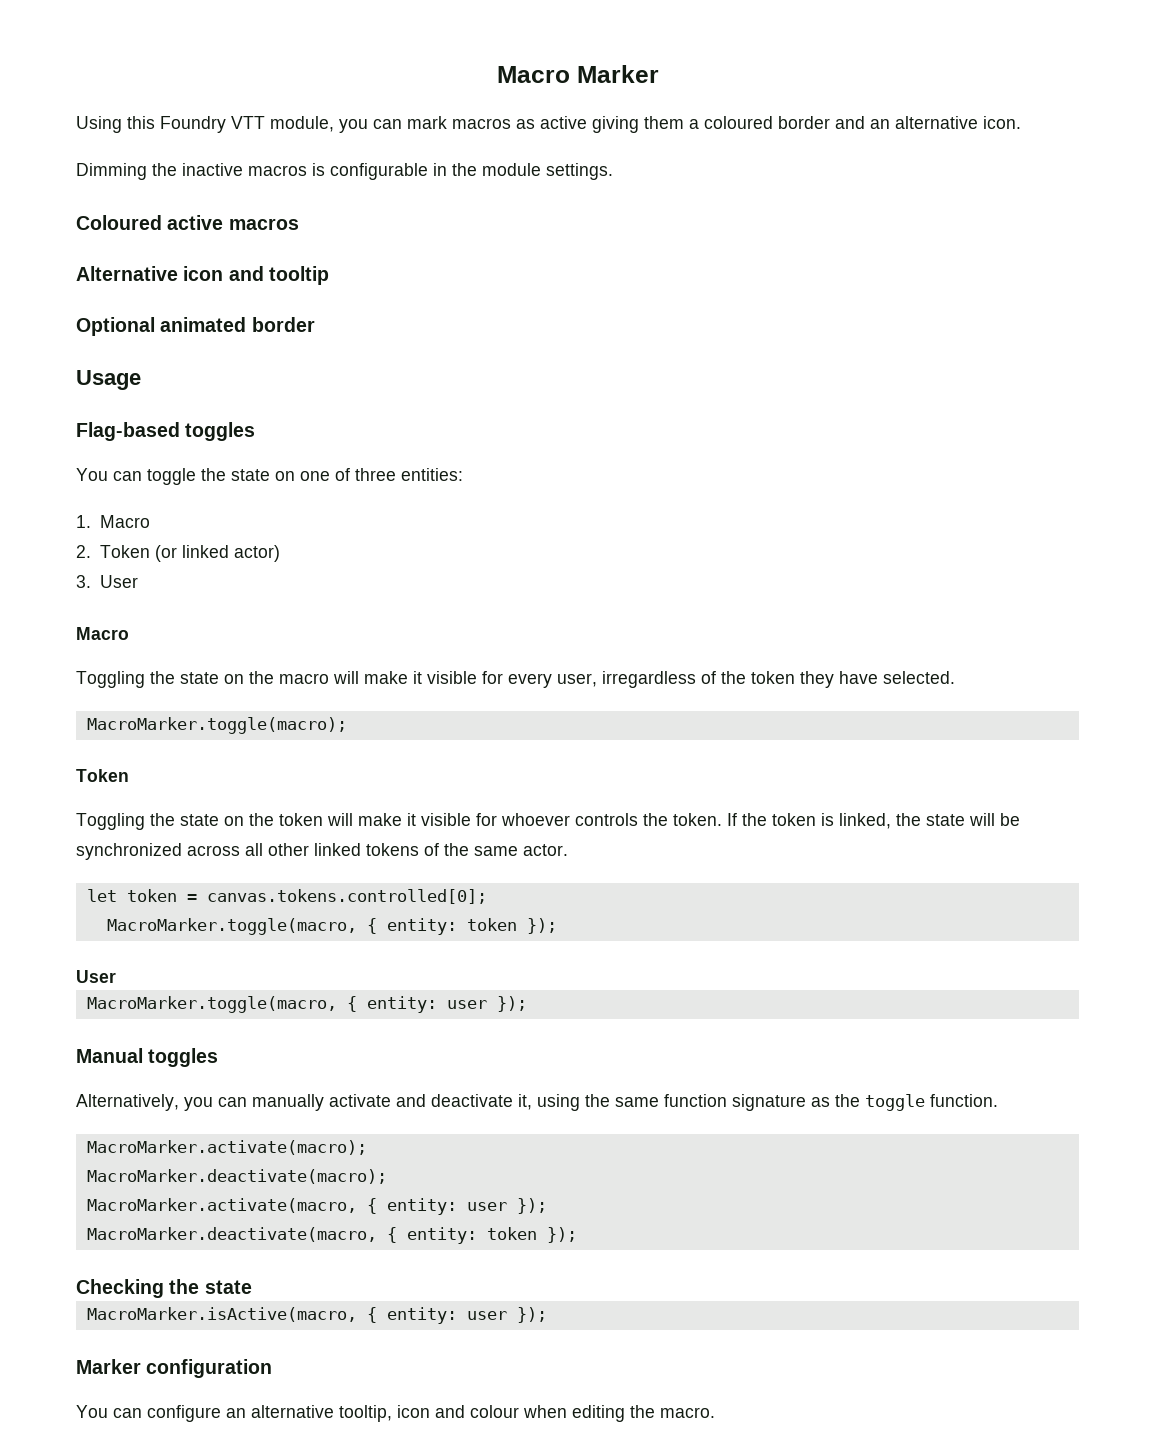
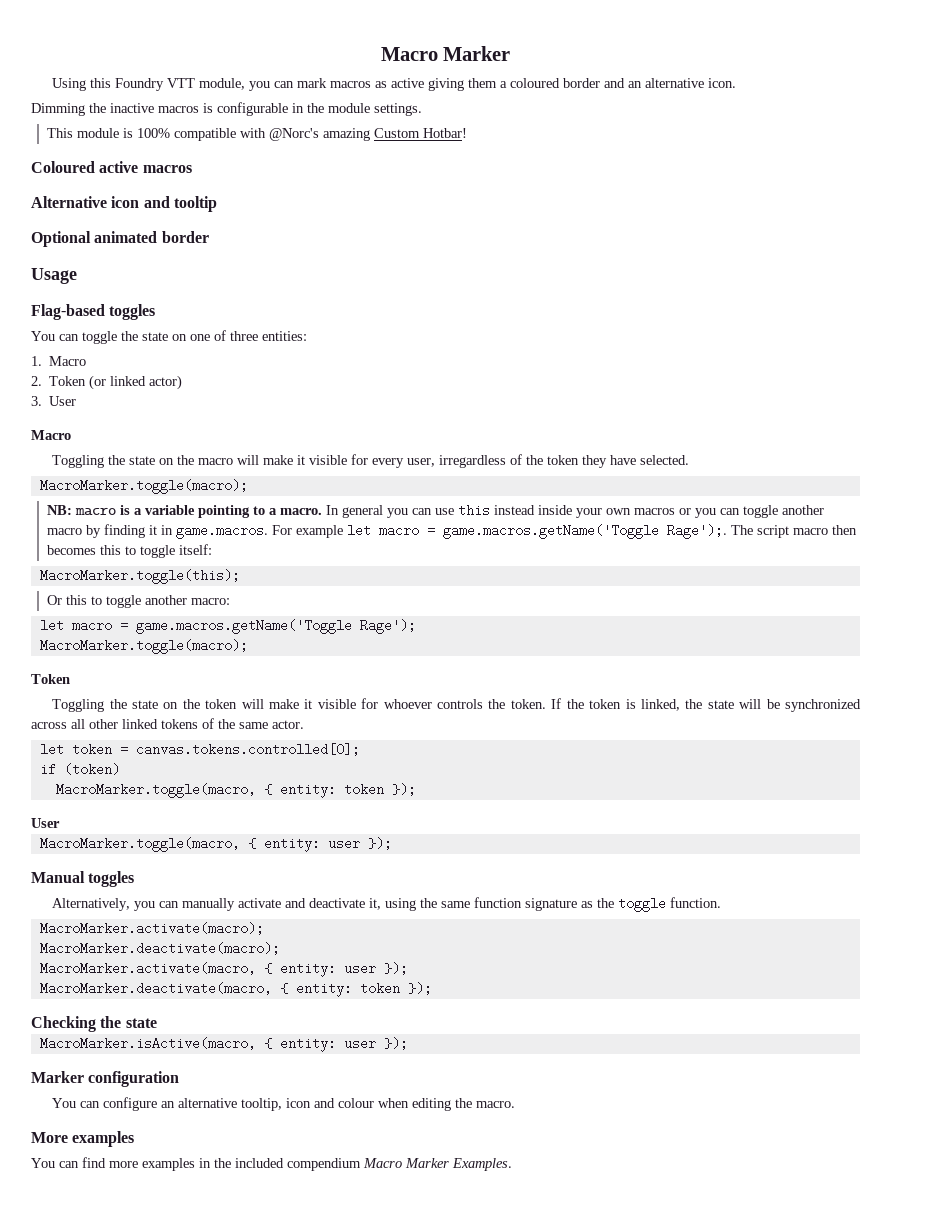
+ This module is 100% compatible with @Norc's amazing Custom Hotbar!
+ NB: macro is a variable pointing to a macro. In general you can use this instead inside your own macros or you can toggle another macro by finding it in game.macros. For example let macro = game.macros.getName('Toggle Rage');. The script macro then becomes this to toggle itself:
+ MacroMarker.toggle(this);
+ Or this to toggle another macro:
+ let macro = game.macros.getName('Toggle Rage');
+ MacroMarker.toggle(macro);
+ if (token)
+ More examples
+ You can find more examples in the included compendium Macro Marker Examples.

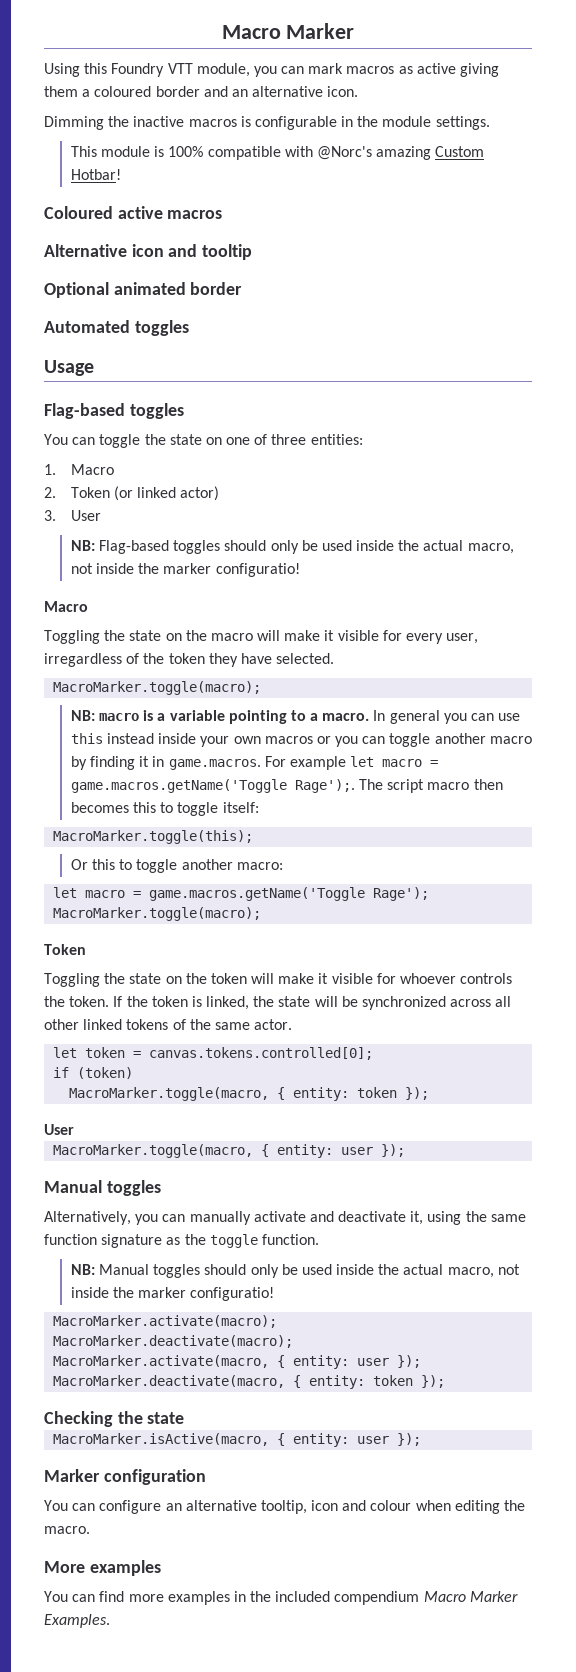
+ Automated toggles
+ NB: Flag-based toggles should only be used inside the actual macro, not inside the marker configuratio!
+ NB: Manual toggles should only be used inside the actual macro, not inside the marker configuratio!

